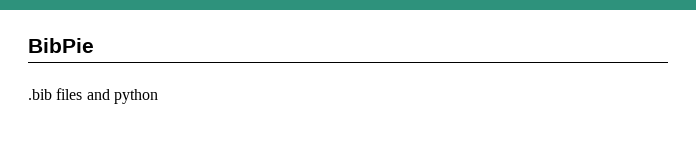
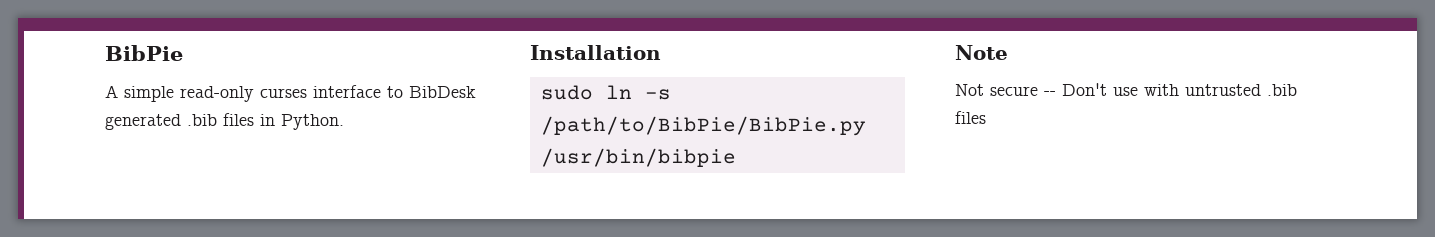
- .bib files and python
+ A simple read-only curses interface to BibDesk generated .bib files in Python.
+ Installation
+ sudo ln -s /path/to/BibPie/BibPie.py /usr/bin/bibpie
+ Note
+ Not secure -- Don't use with untrusted .bib files

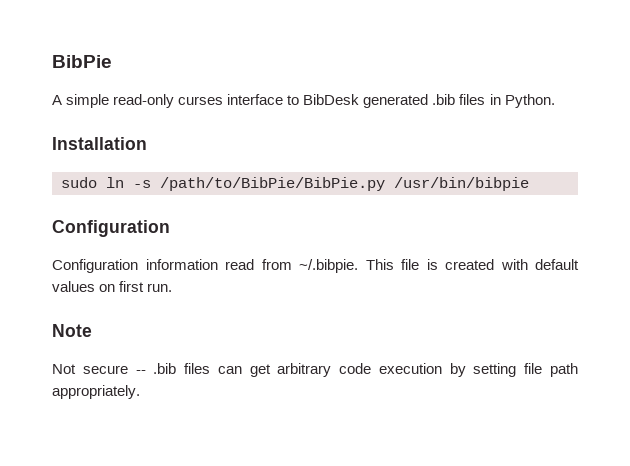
  sudo ln -s /path/to/BibPie/BibPie.py /usr/bin/bibpie
+ Configuration
+ Configuration information read from ~/.bibpie. This file is created with default values on first run.
  Note
- Not secure -- Don't use with untrusted .bib files
+ Not secure -- .bib files can get arbitrary code execution by setting file path appropriately.

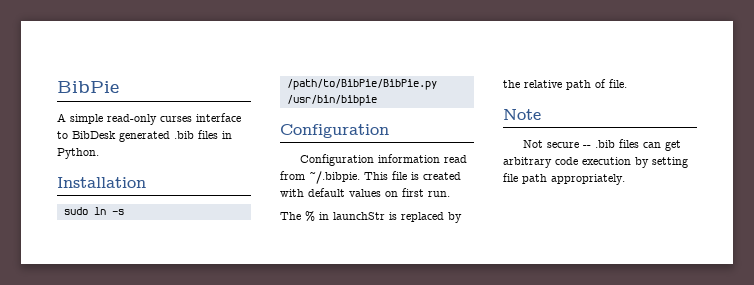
+ The % in launchStr is replaced by the relative path of file.

